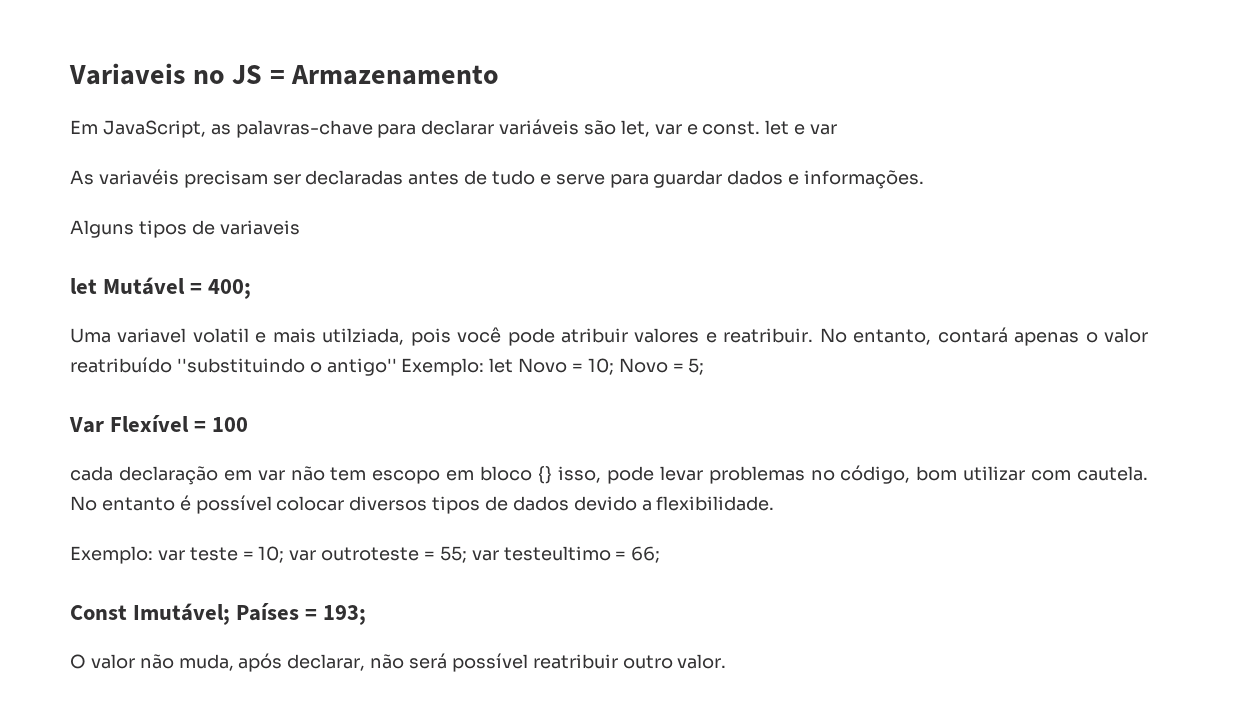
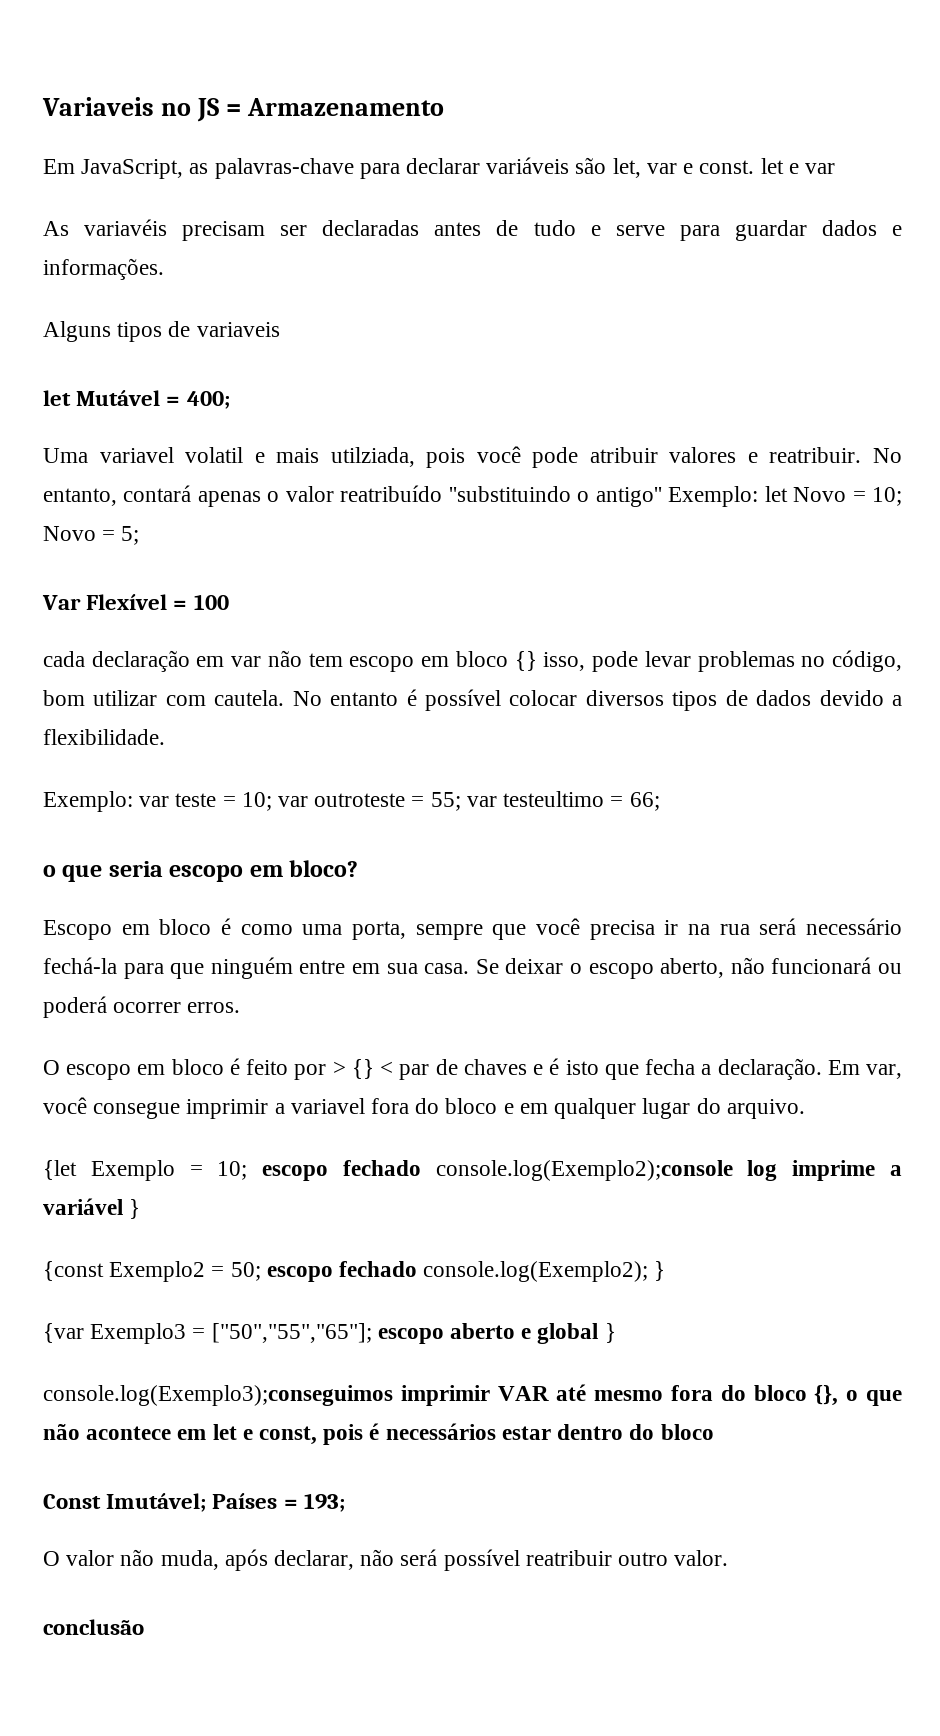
+ o que seria escopo em bloco?
+ Escopo em bloco é como uma porta, sempre que você precisa ir na rua será necessário fechá-la para que ninguém entre em sua casa. Se deixar o escopo aberto, não funcionará ou poderá ocorrer erros.
+ O escopo em bloco é feito por > {} < par de chaves e é isto que fecha a declaração. Em var, você consegue imprimir a variavel fora do bloco e em qualquer lugar do arquivo.
+ {let Exemplo = 10; escopo fechado console.log(Exemplo2);console log imprime a variável }
+ {const Exemplo2 = 50; escopo fechado console.log(Exemplo2); }
+ {var Exemplo3 = ["50","55","65"]; escopo aberto e global }
+ console.log(Exemplo3);conseguimos imprimir VAR até mesmo fora do bloco {}, o que não acontece em let e const, pois é necessários estar dentro do bloco
+ conclusão

